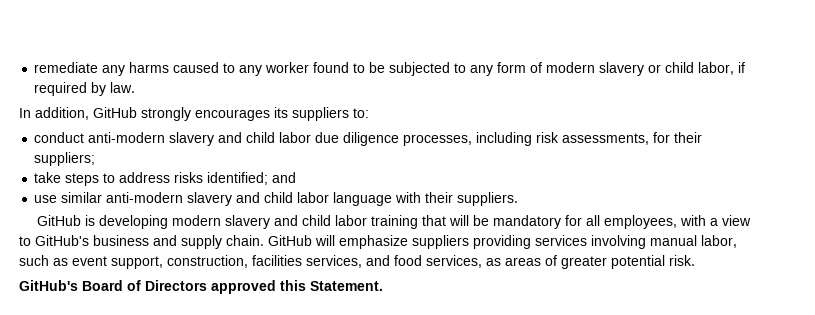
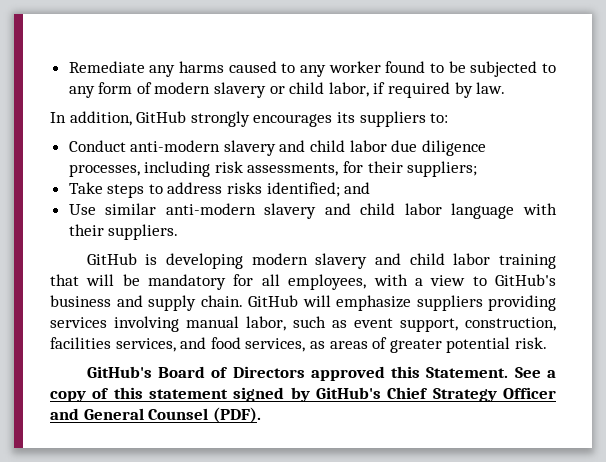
- remediate any harms caused to any worker found to be subjected to any form of modern slavery or child labor, if required by law.
+ Remediate any harms caused to any worker found to be subjected to any form of modern slavery or child labor, if required by law.
- conduct anti-modern slavery and child labor due diligence processes, including risk assessments, for their suppliers;
+ Conduct anti-modern slavery and child labor due diligence processes, including risk assessments, for their suppliers;
- take steps to address risks identified; and
+ Take steps to address risks identified; and
- use similar anti-modern slavery and child labor language with their suppliers.
+ Use similar anti-modern slavery and child labor language with their suppliers.
+ See a copy of this statement signed by GitHub's Chief Strategy Officer and General Counsel (PDF).

